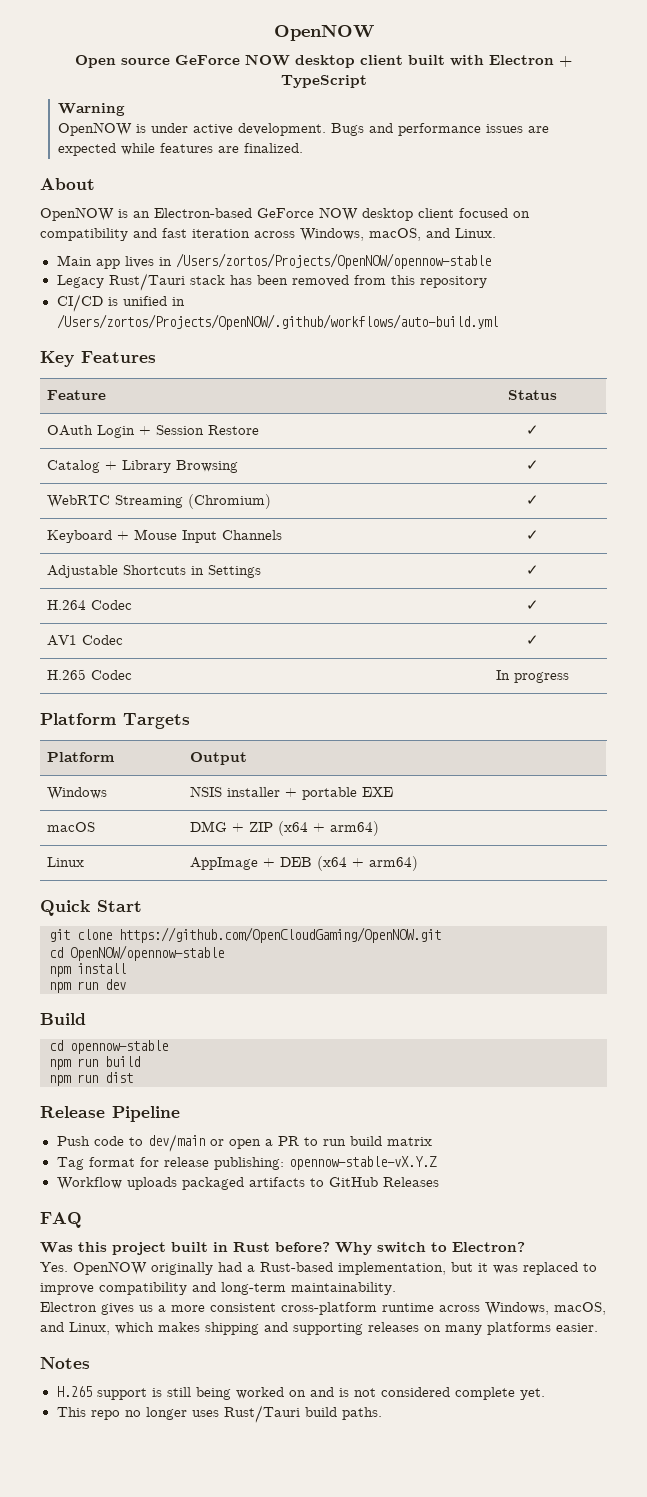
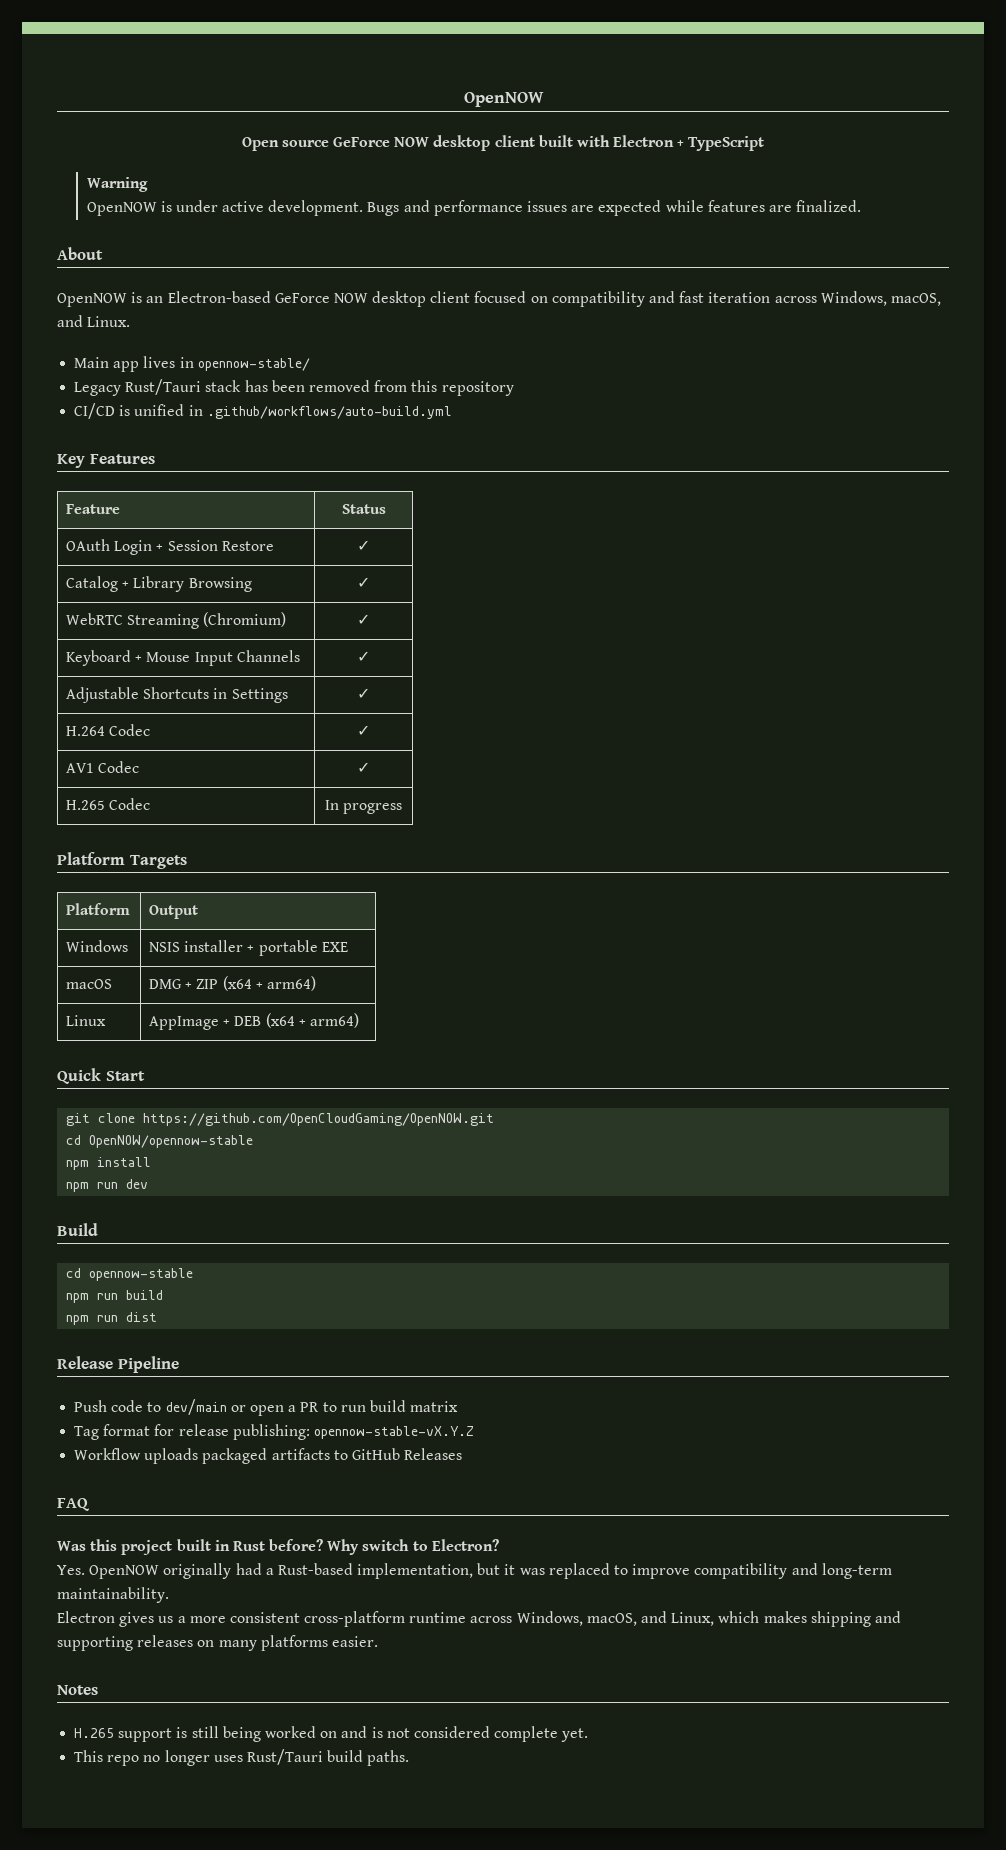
- Main app lives in /Users/zortos/Projects/OpenNOW/opennow-stable
+ Main app lives in opennow-stable/
- CI/CD is unified in /Users/zortos/Projects/OpenNOW/.github/workflows/auto-build.yml
+ CI/CD is unified in .github/workflows/auto-build.yml

